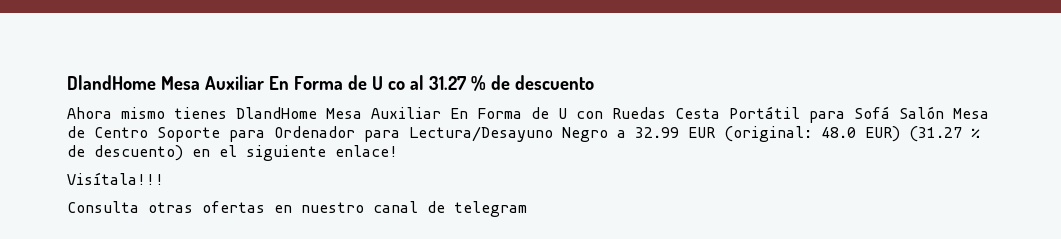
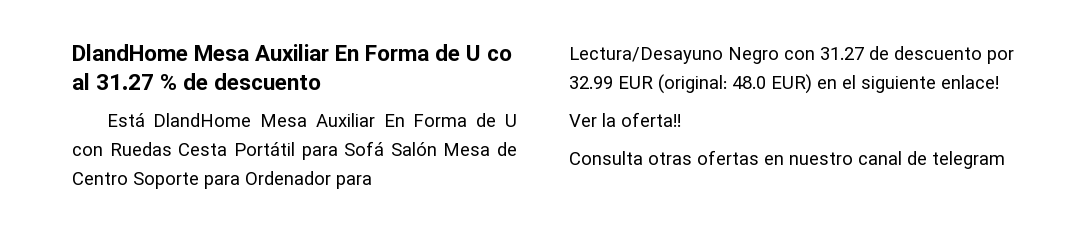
- Ahora mismo tienes DlandHome Mesa Auxiliar En Forma de U con Ruedas Cesta Portátil para Sofá Salón Mesa de Centro Soporte para Ordenador para Lectura/Desayuno Negro a 32.99 EUR (original: 48.0 EUR) (31.27 % de descuento) en el siguiente enlace!
+ Está DlandHome Mesa Auxiliar En Forma de U con Ruedas Cesta Portátil para Sofá Salón Mesa de Centro Soporte para Ordenador para Lectura/Desayuno Negro con 31.27 de descuento por 32.99 EUR (original: 48.0 EUR) en el siguiente enlace!
- Visítala!!!
+ Ver la oferta!!

